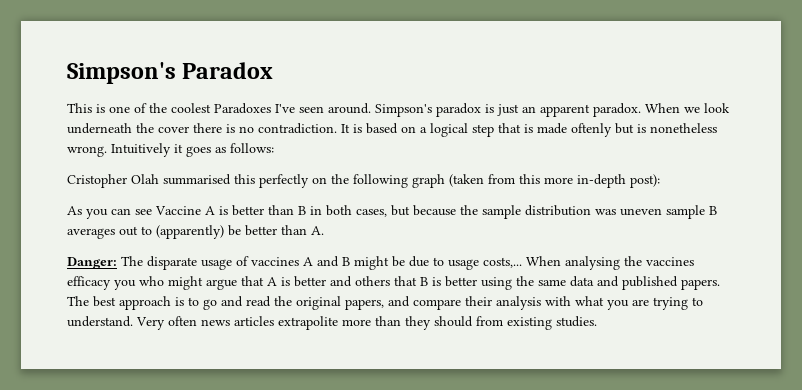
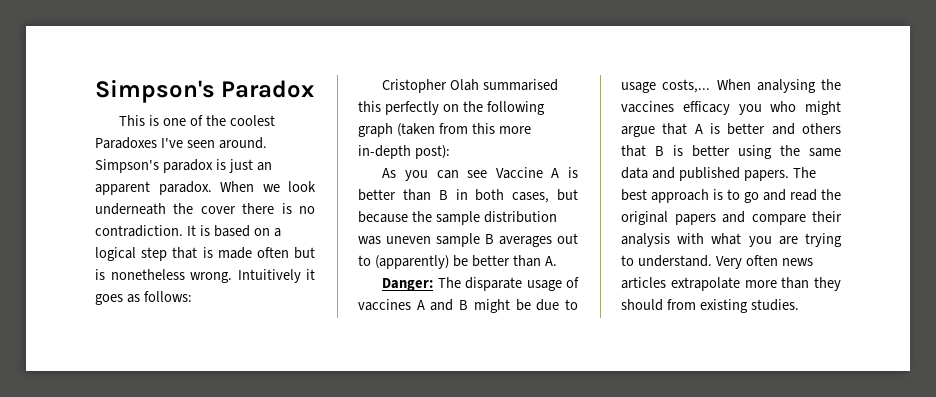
- It is based on a logical step that is made oftenly but is nonetheless wrong.
+ It is based on a logical step that is made often but is nonetheless wrong.
- The best approach is to go and read the original papers, and compare their analysis with what you are trying to understand.
+ The best approach is to go and read the original papers and compare their analysis with what you are trying to understand.
- Very often news articles extrapolite more than they should from existing studies.
+ Very often news articles extrapolate more than they should from existing studies.

